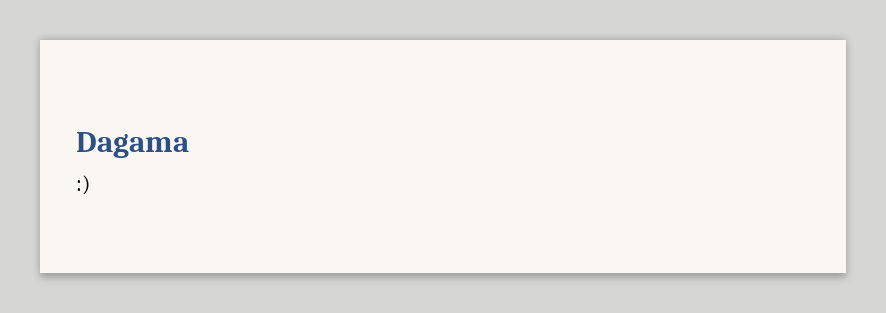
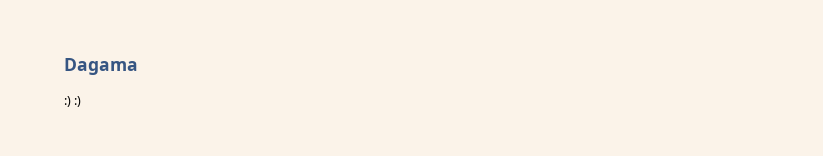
- :)
+ :) :)

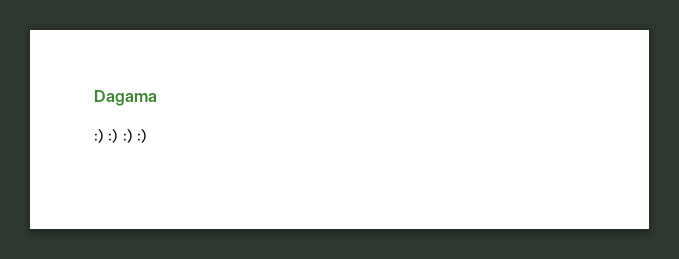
- :) :)
+ :) :) :) :)

